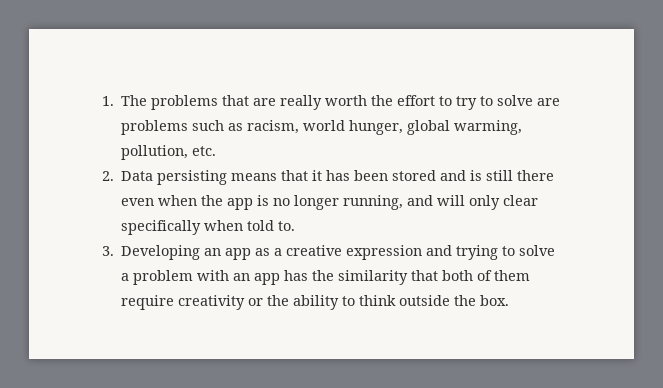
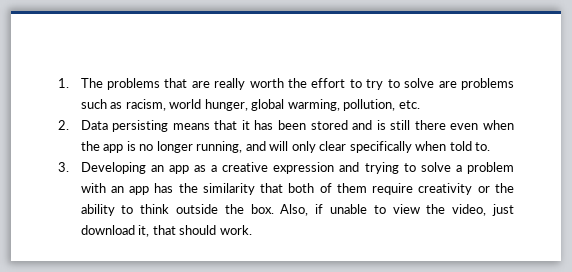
+ Also, if unable to view the video, just download it, that should work.

